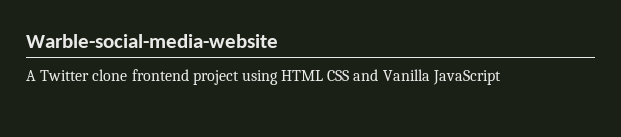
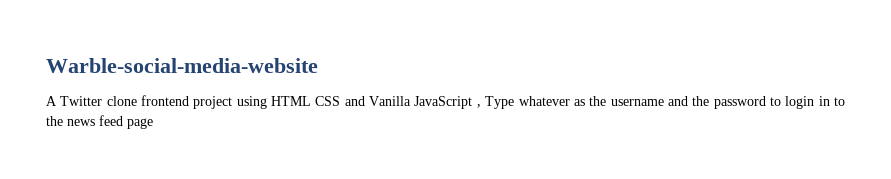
- A Twitter clone frontend project using HTML CSS and Vanilla JavaScript
+ A Twitter clone frontend project using HTML CSS and Vanilla JavaScript , Type whatever as the username and the password to login in to the news feed page

